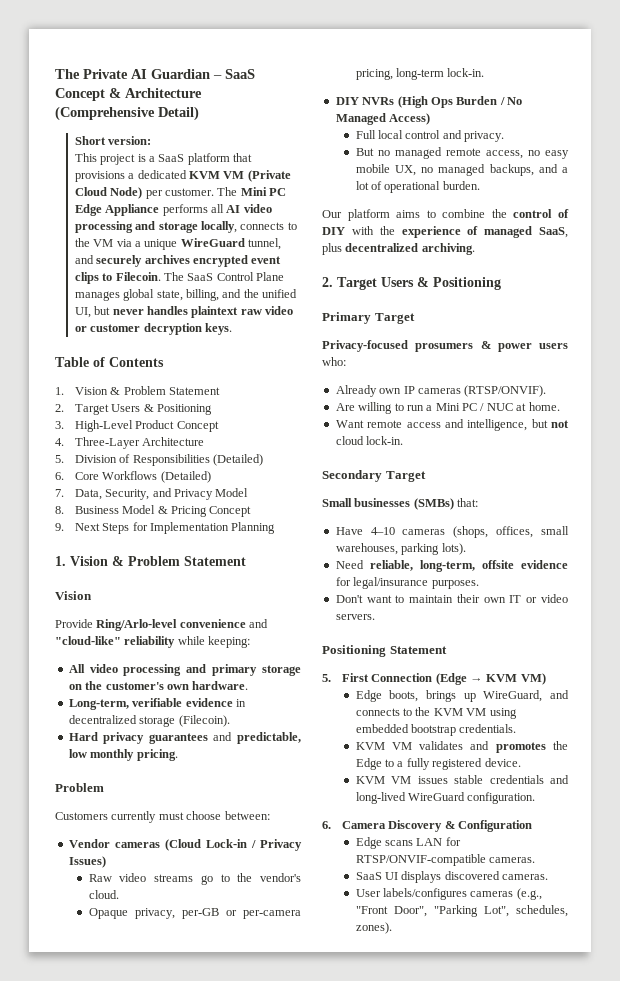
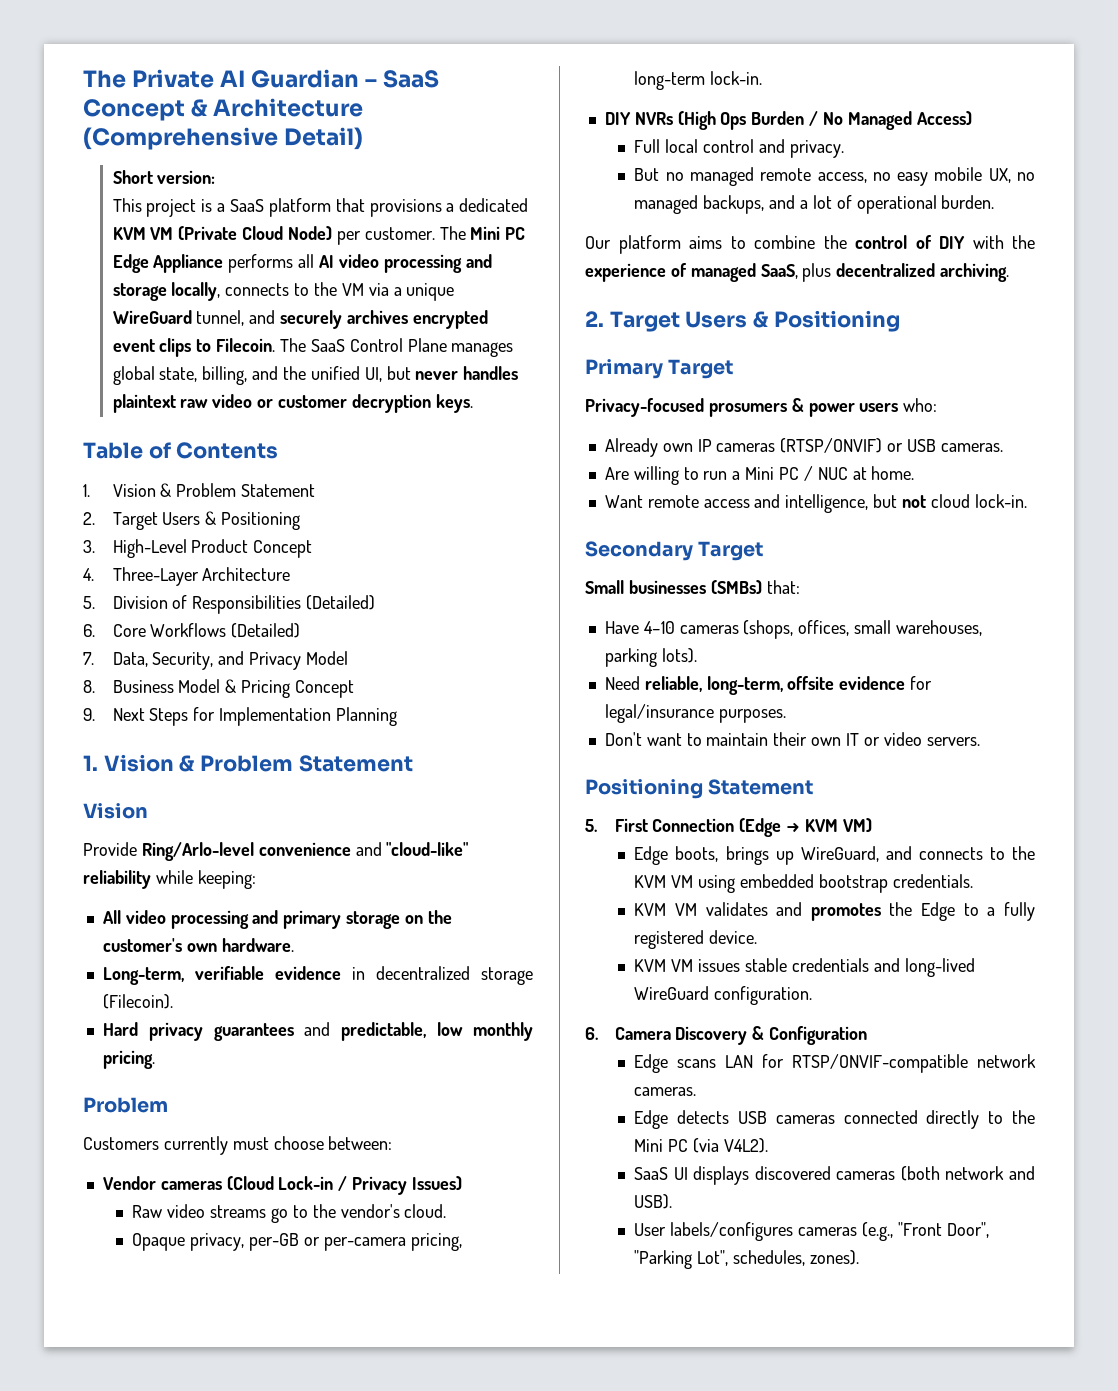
- Already own IP cameras (RTSP/ONVIF).
+ Already own IP cameras (RTSP/ONVIF) or USB cameras.
- Edge scans LAN for RTSP/ONVIF-compatible cameras.
+ Edge scans LAN for RTSP/ONVIF-compatible network cameras.
+ Edge detects USB cameras connected directly to the Mini PC (via V4L2).
- SaaS UI displays discovered cameras.
+ SaaS UI displays discovered cameras (both network and USB).

